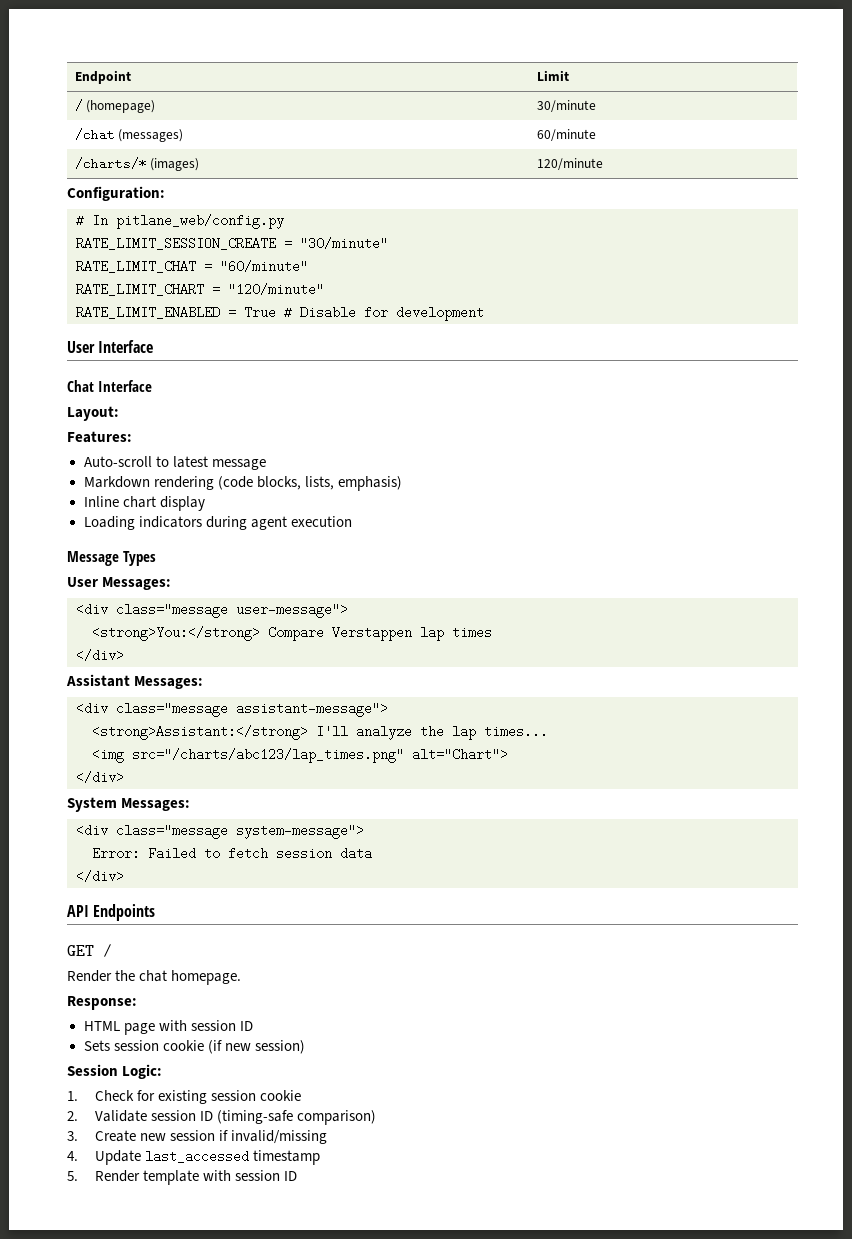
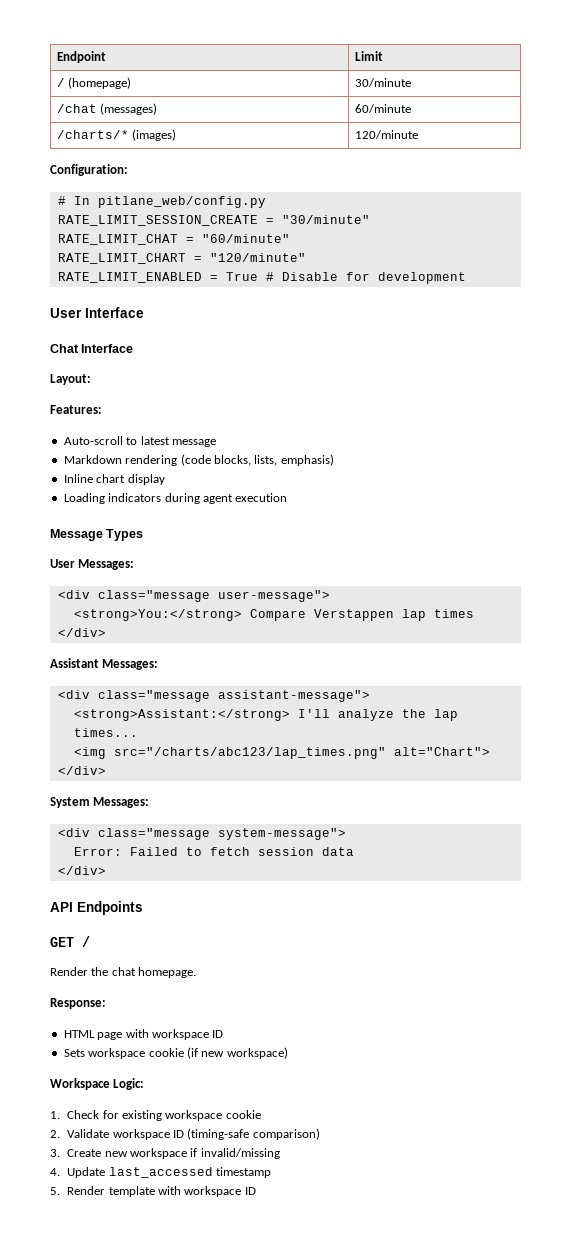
- HTML page with session ID
+ HTML page with workspace ID
- Sets session cookie (if new session)
- Session Logic:
+ Sets workspace cookie (if new workspace)
+ Workspace Logic:
- 1. Check for existing session cookie
+ 1. Check for existing workspace cookie
- 2. Validate session ID (timing-safe comparison)
+ 2. Validate workspace ID (timing-safe comparison)
- 3. Create new session if invalid/missing
+ 3. Create new workspace if invalid/missing
- 5. Render template with session ID
+ 5. Render template with workspace ID

